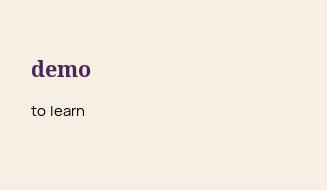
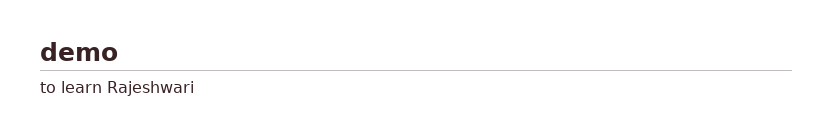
- to learn
+ to learn Rajeshwari

